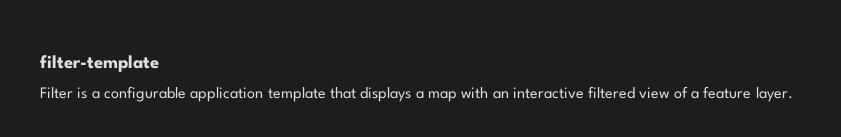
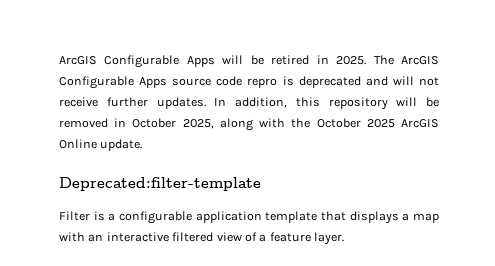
- filter-template
+ ArcGIS Configurable Apps will be retired in 2025. The ArcGIS Configurable Apps source code repro is deprecated and will not receive further updates. In addition, this repository will be removed in October 2025, along with the October 2025 ArcGIS Online update.
+ Deprecated:filter-template

